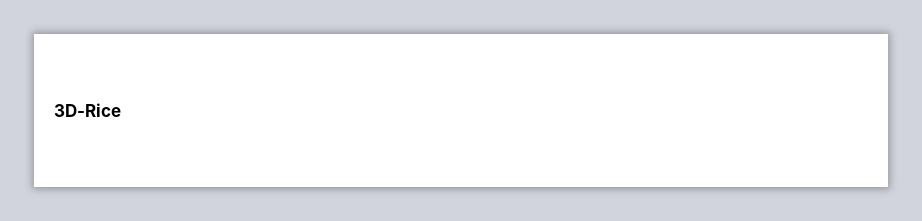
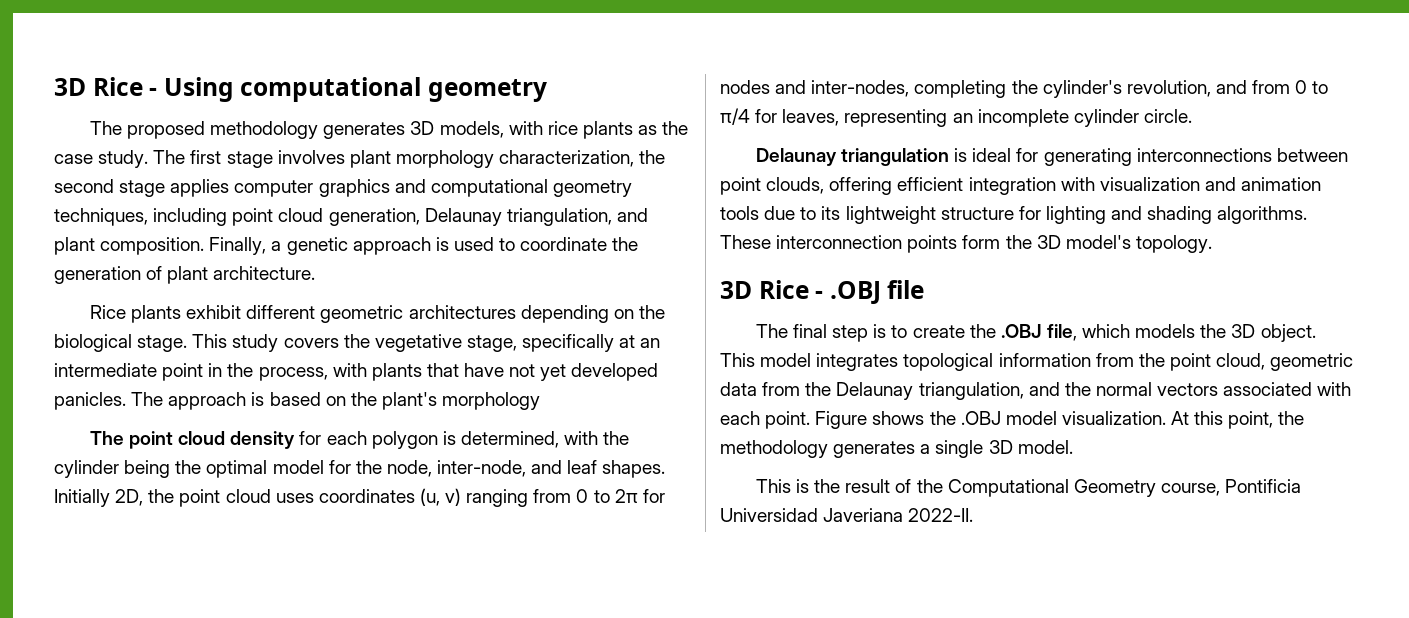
- 3D-Rice
+ 3D Rice - Using computational geometry
+ The proposed methodology generates 3D models, with rice plants as the case study. The first stage involves plant morphology characterization, the second stage applies computer graphics and computational geometry techniques, including point cloud generation, Delaunay triangulation, and plant composition. Finally, a genetic approach is used to coordinate the generation of plant architecture.
+ Rice plants exhibit different geometric architectures depending on the biological stage. This study covers the vegetative stage, specifically at an intermediate point in the process, with plants that have not yet developed panicles. The approach is based on the plant's morphology
+ The point cloud density for each polygon is determined, with the cylinder being the optimal model for the node, inter-node, and leaf shapes. Initially 2D, the point cloud uses coordinates (u, v) ranging from 0 to 2π for nodes and inter-nodes, completing the cylinder's revolution, and from 0 to π/4 for leaves, representing an incomplete cylinder circle.
+ Delaunay triangulation is ideal for generating interconnections between point clouds, offering efficient integration with visualization and animation tools due to its lightweight structure for lighting and shading algorithms. These interconnection points form the 3D model's topology.
+ 3D Rice - .OBJ file
+ The final step is to create the .OBJ file, which models the 3D object. This model integrates topological information from the point cloud, geometric data from the Delaunay triangulation, and the normal vectors associated with each point. Figure shows the .OBJ model visualization. At this point, the methodology generates a single 3D model.
+ This is the result of the Computational Geometry course, Pontificia Universidad Javeriana 2022-II.

